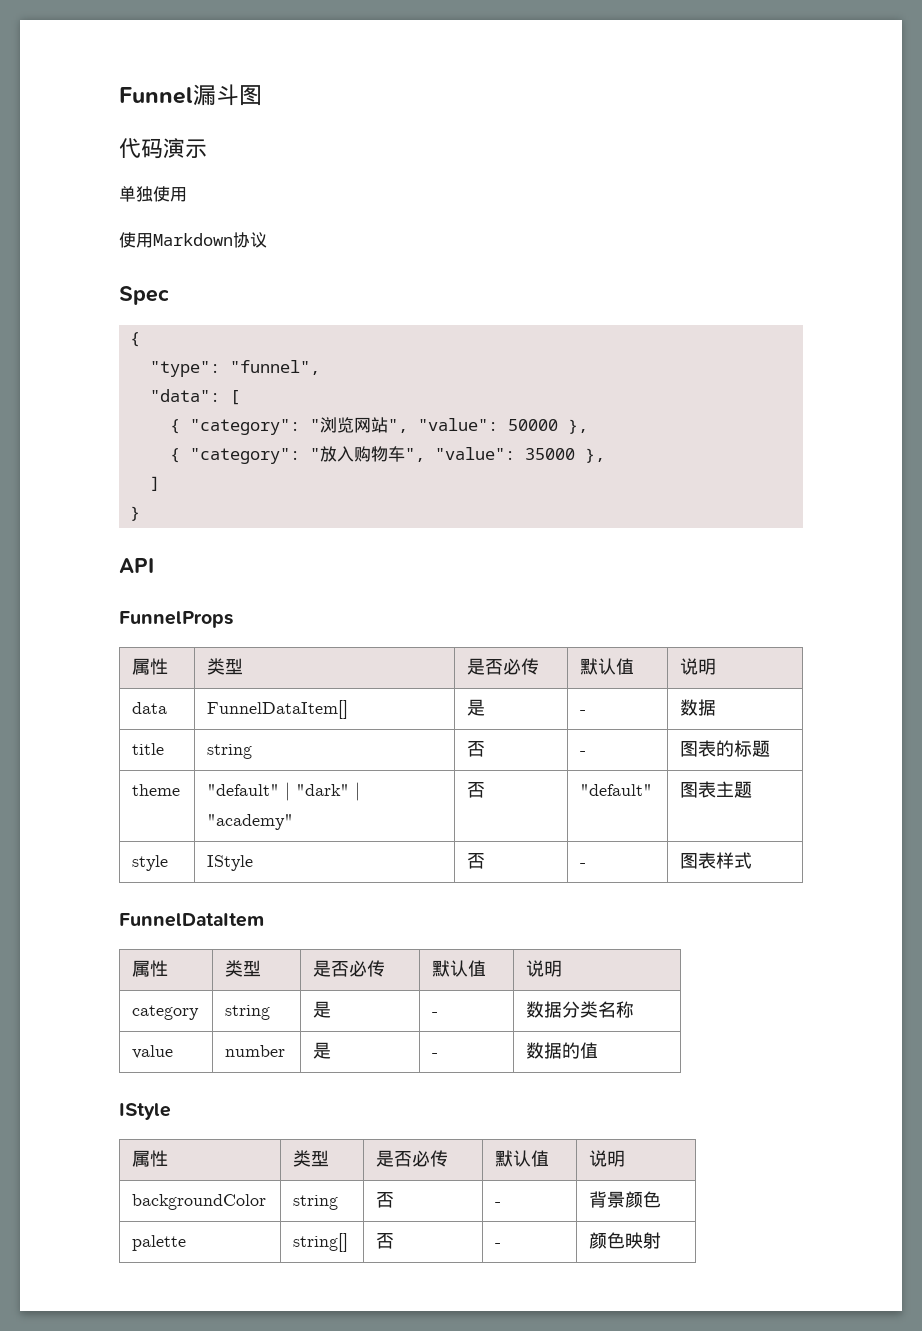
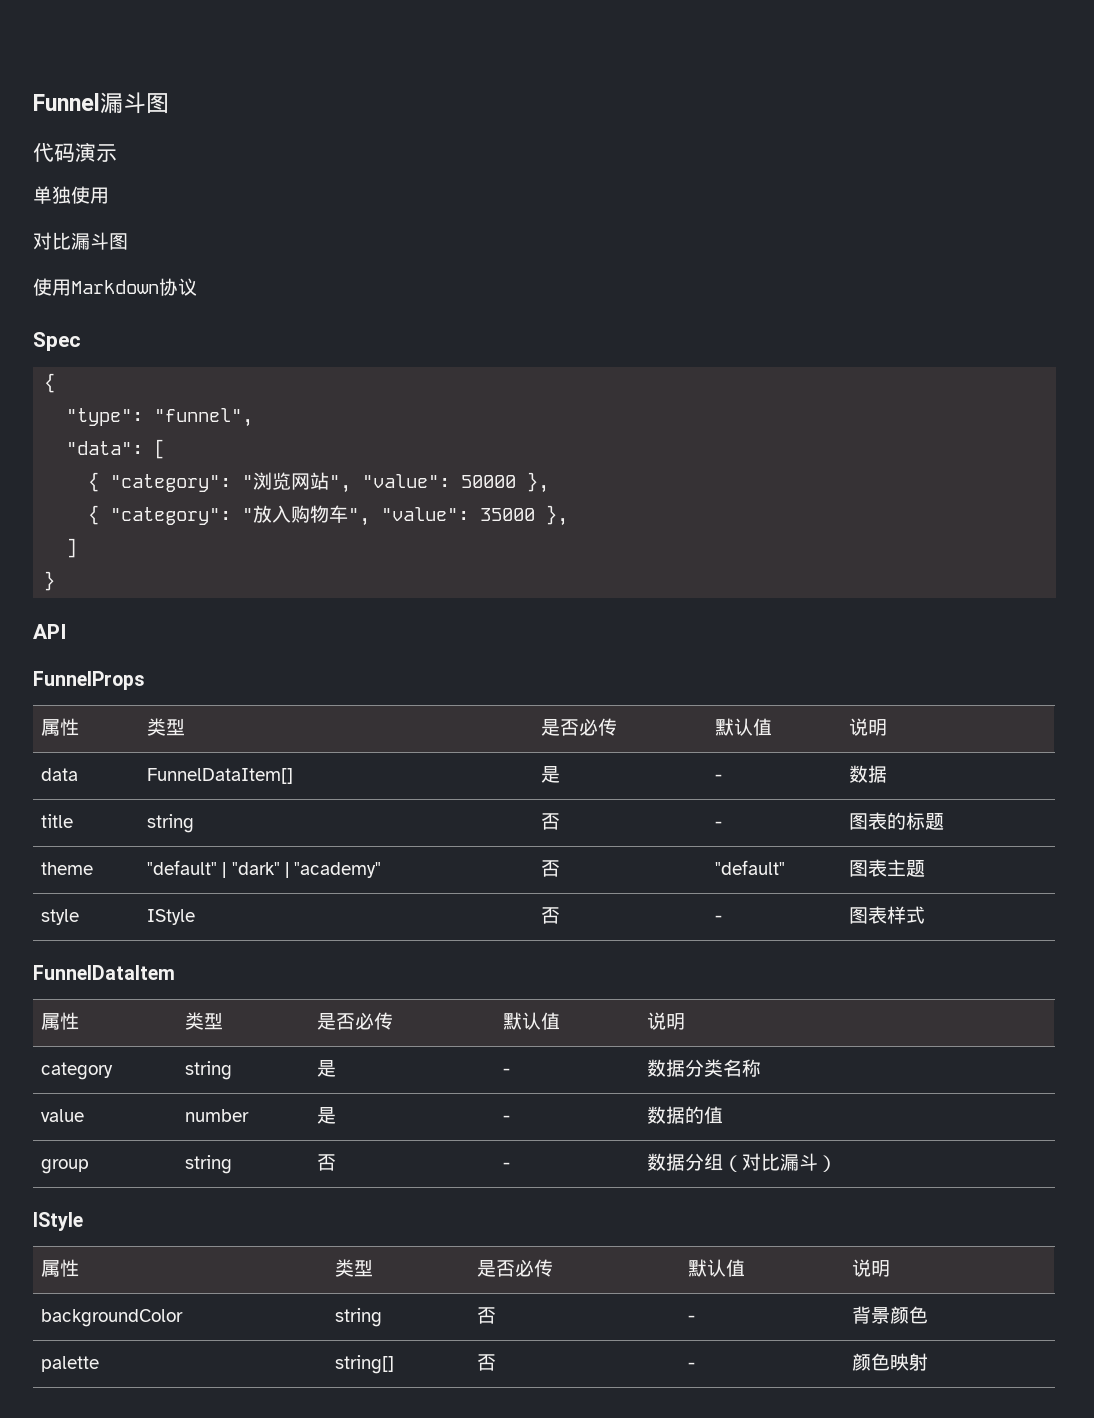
+ 对比漏斗图
+ group | string | 否 | - | 数据分组（对比漏斗）

